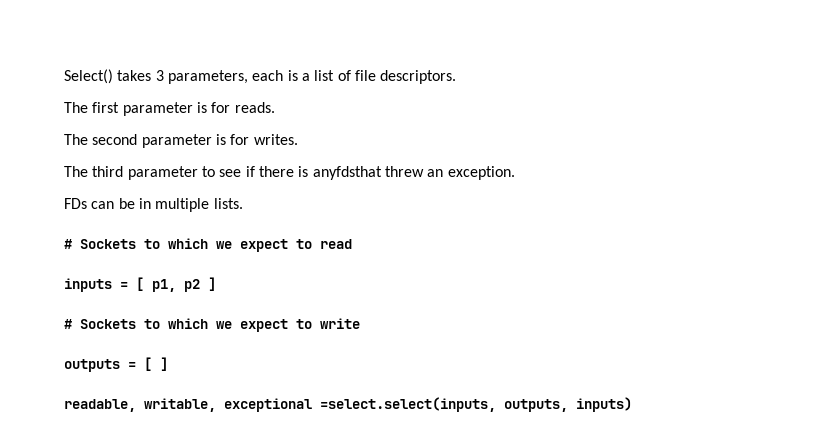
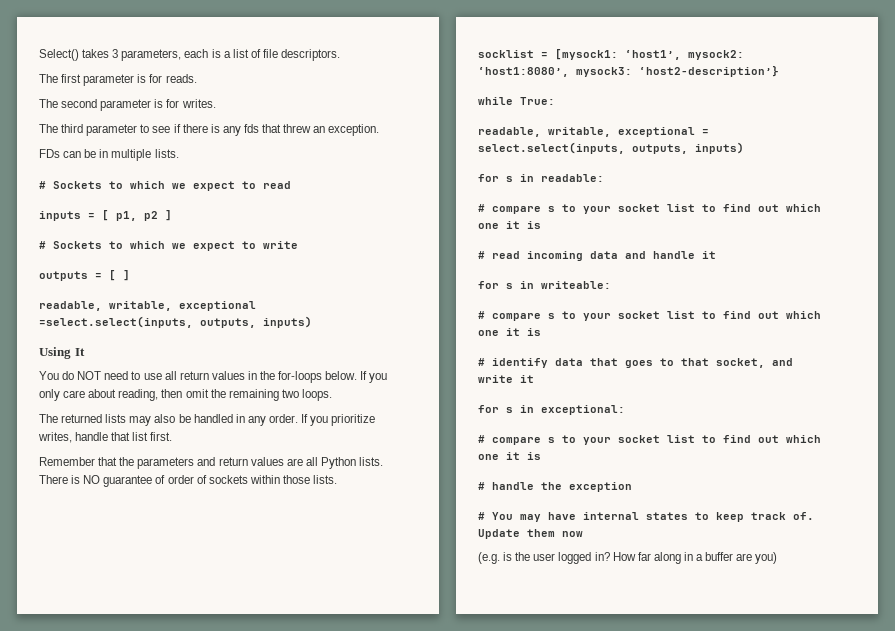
- The third parameter to see if there is anyfdsthat threw an exception.
+ The third parameter to see if there is any fds that threw an exception.
+ Using It
+ You do NOT need to use all return values in the for-loops below. If you only care about reading, then omit the remaining two loops.
+ The returned lists may also be handled in any order. If you prioritize writes, handle that list first.
+ Remember that the parameters and return values are all Python lists. There is NO guarantee of order of sockets within those lists.
+ socklist = [mysock1: ‘host1’, mysock2: ‘host1:8080’, mysock3: ‘host2-description’}
+ while True:
+ readable, writable, exceptional = select.select(inputs, outputs, inputs)
+ for s in readable:
+ # compare s to your socket list to find out which one it is
+ # read incoming data and handle it
+ for s in writeable:
+ # compare s to your socket list to find out which one it is
+ # identify data that goes to that socket, and write it
+ for s in exceptional:
+ # compare s to your socket list to find out which one it is
+ # handle the exception
+ # You may have internal states to keep track of. Update them now
+ (e.g. is the user logged in? How far along in a buffer are you)

